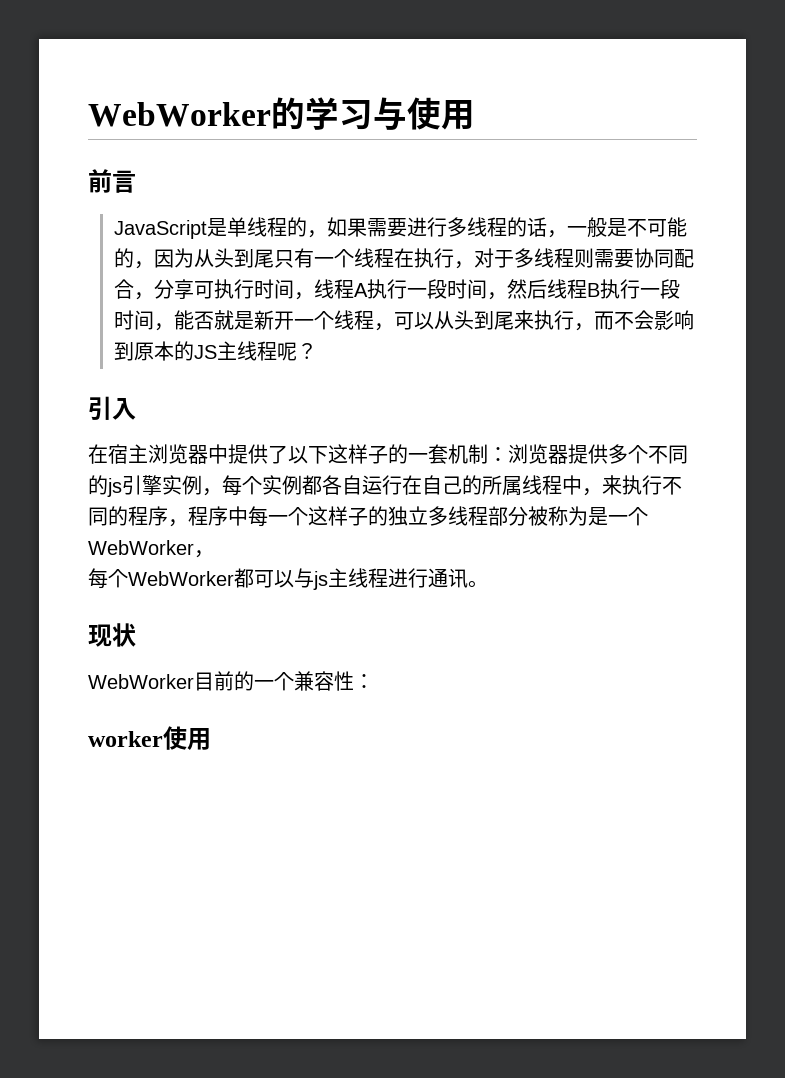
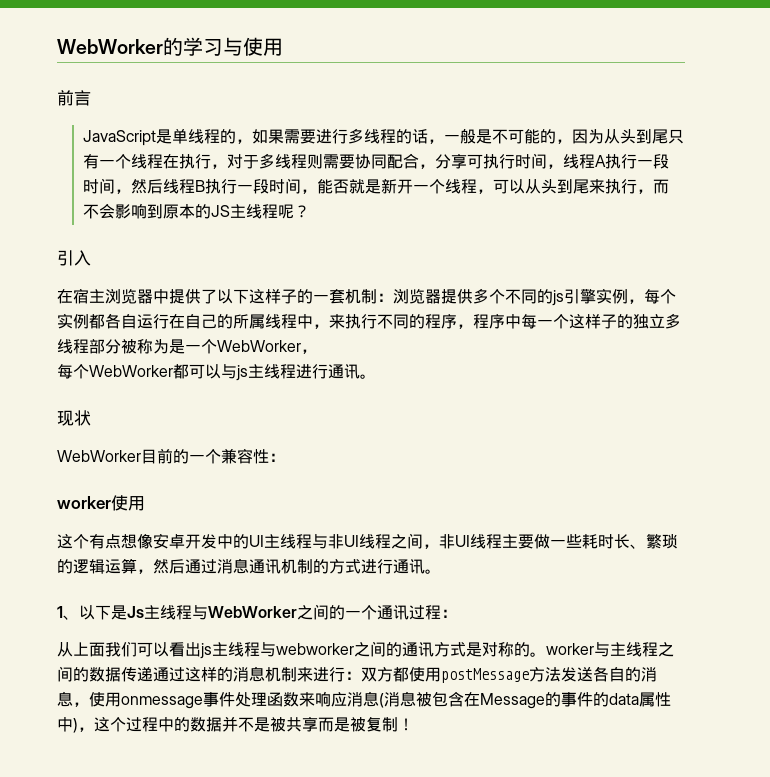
+ 这个有点想像安卓开发中的UI主线程与非UI线程之间，非UI线程主要做一些耗时长、繁琐的逻辑运算，然后通过消息通讯机制的方式进行通讯。
+ 1、以下是Js主线程与WebWorker之间的一个通讯过程：
+ 从上面我们可以看出js主线程与webworker之间的通讯方式是对称的。worker与主线程之间的数据传递通过这样的消息机制来进行：双方都使用postMessage方法发送各自的消息，使用onmessage事件处理函数来响应消息(消息被包含在Message的事件的data属性中)，这个过程中的数据并不是被共享而是被复制！

